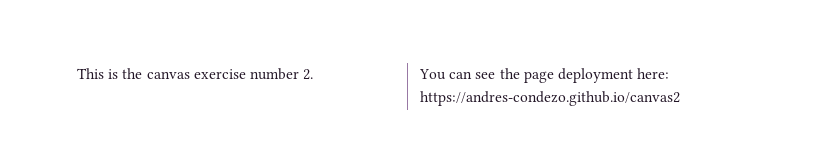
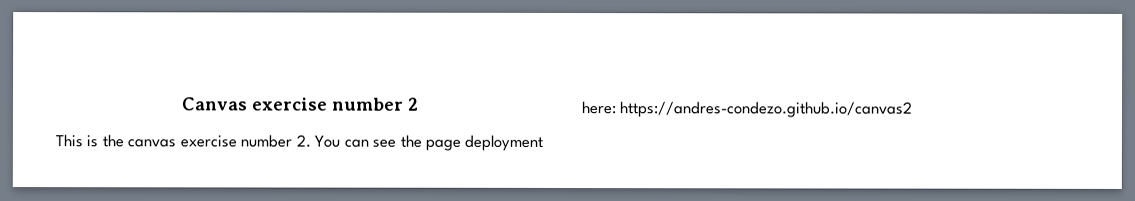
+ Canvas exercise number 2
- This is the canvas exercise number 2.
- You can see the page deployment here: https://andres-condezo.github.io/canvas2
+ This is the canvas exercise number 2. You can see the page deployment here: https://andres-condezo.github.io/canvas2

